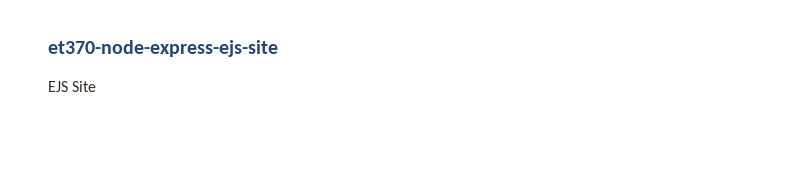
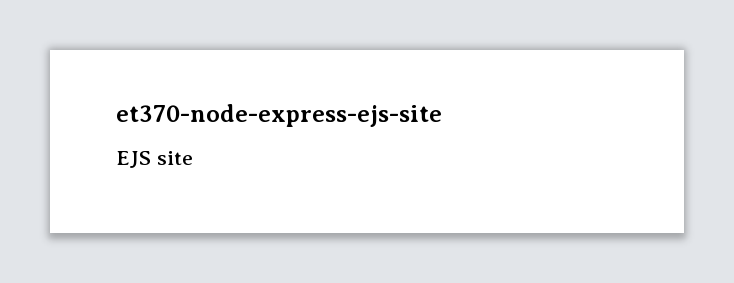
- EJS Site
+ EJS site

